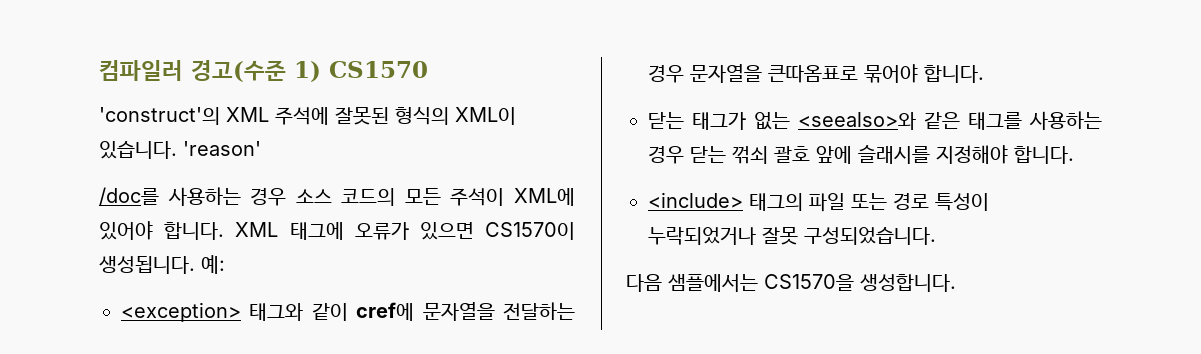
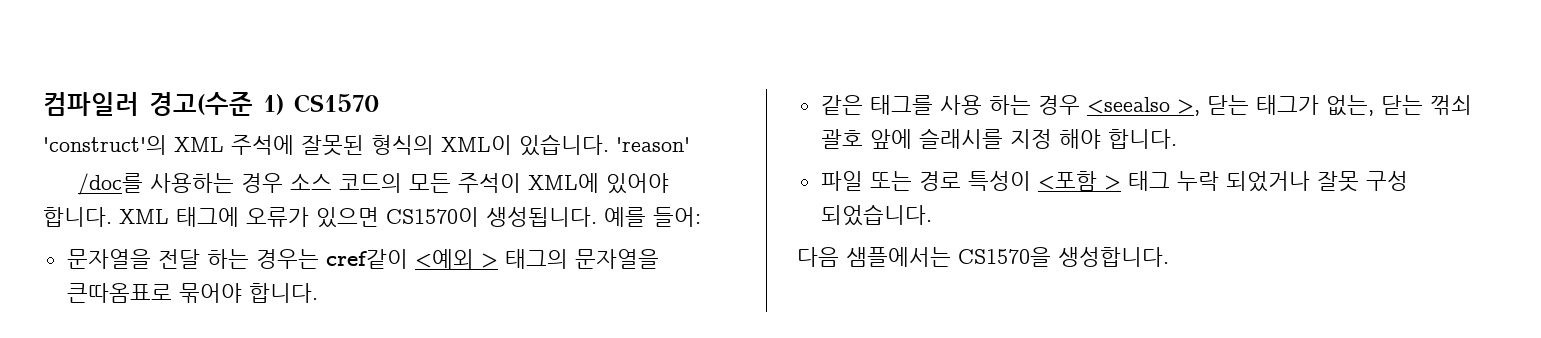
- 예:
- <exception> 태그와 같이 cref에 문자열을 전달하는 경우 문자열을 큰따옴표로 묶어야 합니다.
- 닫는 태그가 없는 <seealso>와 같은 태그를 사용하는 경우 닫는 꺾쇠 괄호 앞에 슬래시를 지정해야 합니다.
- <include> 태그의 파일 또는 경로 특성이 누락되었거나 잘못 구성되었습니다.
+ 예를 들어:
+ 문자열을 전달 하는 경우는 cref같이 <예외 > 태그의 문자열을 큰따옴표로 묶어야 합니다.
+ 같은 태그를 사용 하는 경우 <seealso >, 닫는 태그가 없는, 닫는 꺾쇠 괄호 앞에 슬래시를 지정 해야 합니다.
+ 파일 또는 경로 특성이 <포함 > 태그 누락 되었거나 잘못 구성 되었습니다.

